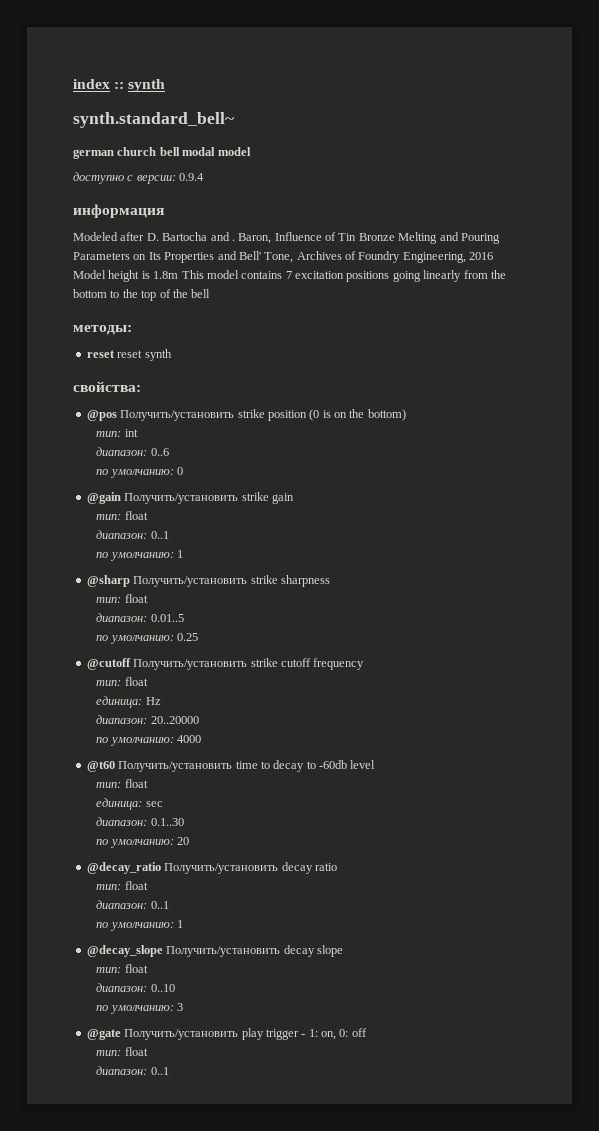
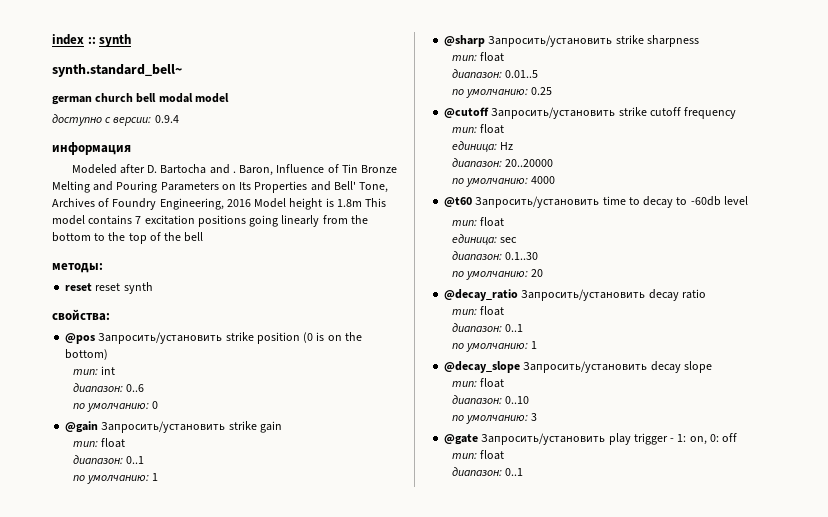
- @pos Получить/установить strike position (0 is on the bottom)
+ @pos Запросить/установить strike position (0 is on the bottom)
- @gain Получить/установить strike gain
+ @gain Запросить/установить strike gain
- @sharp Получить/установить strike sharpness
+ @sharp Запросить/установить strike sharpness
- @cutoff Получить/установить strike cutoff frequency
+ @cutoff Запросить/установить strike cutoff frequency
- @t60 Получить/установить time to decay to -60db level
+ @t60 Запросить/установить time to decay to -60db level
- @decay_ratio Получить/установить decay ratio
+ @decay_ratio Запросить/установить decay ratio
- @decay_slope Получить/установить decay slope
+ @decay_slope Запросить/установить decay slope
- @gate Получить/установить play trigger - 1: on, 0: off
+ @gate Запросить/установить play trigger - 1: on, 0: off

